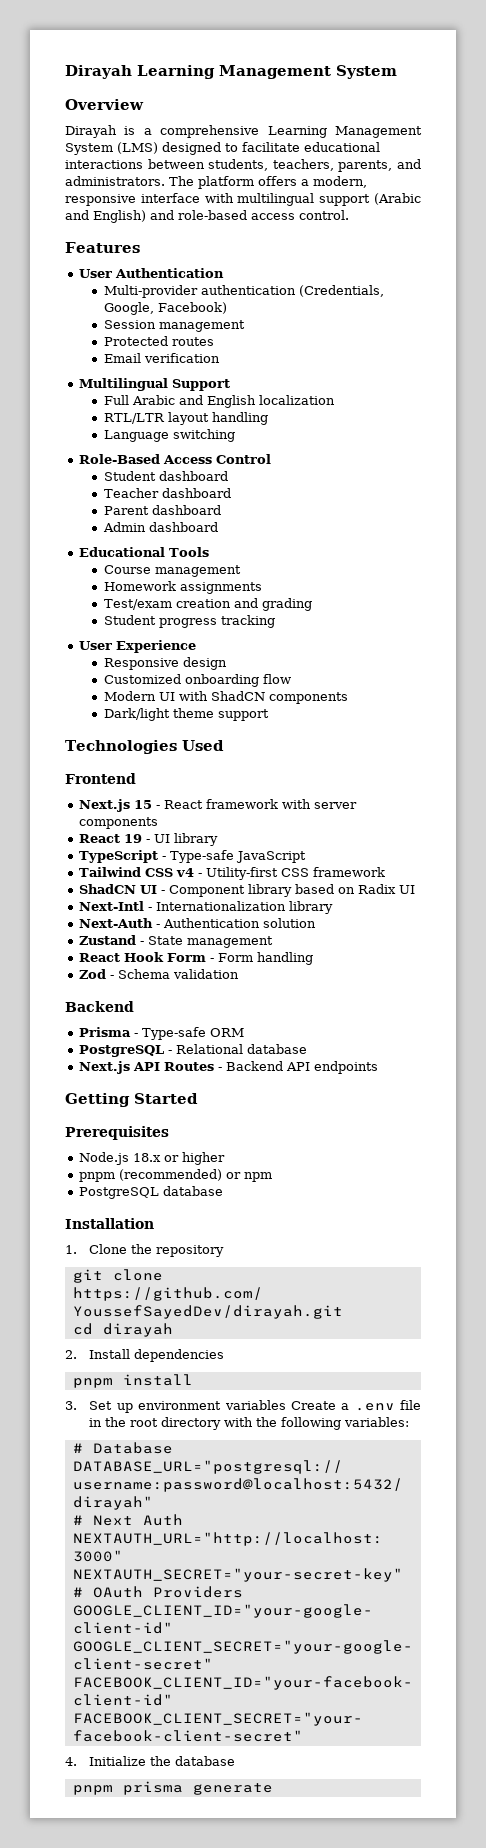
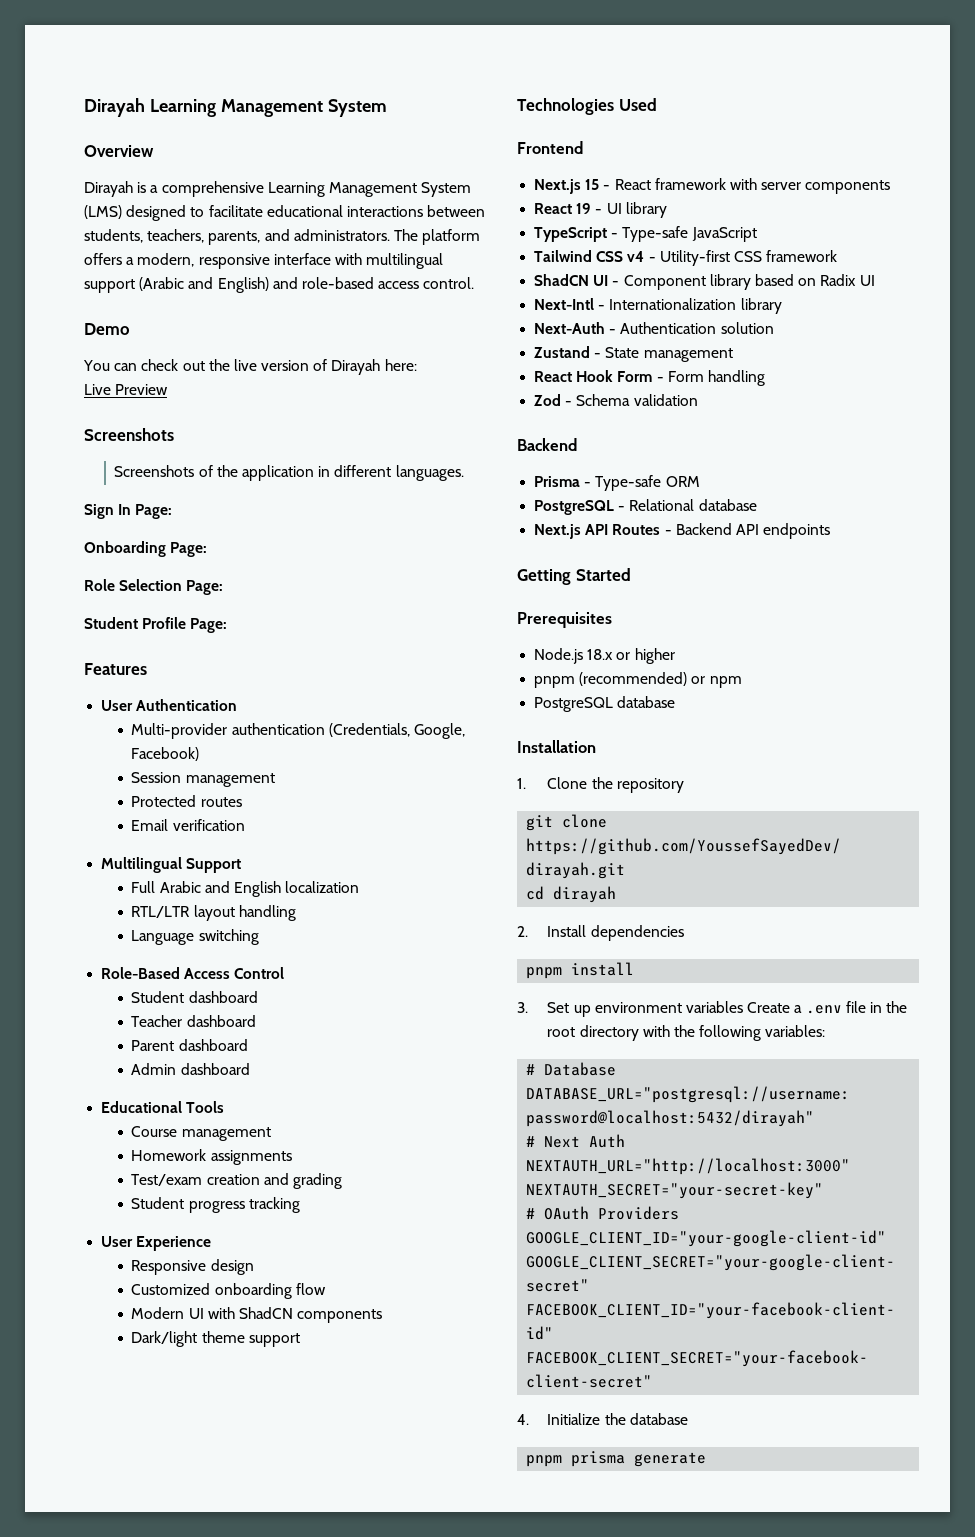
+ Demo
+ You can check out the live version of Dirayah here:
+ Live Preview
+ Screenshots
+ Screenshots of the application in different languages.
+ Sign In Page:
+ Onboarding Page:
+ Role Selection Page:
+ Student Profile Page:

